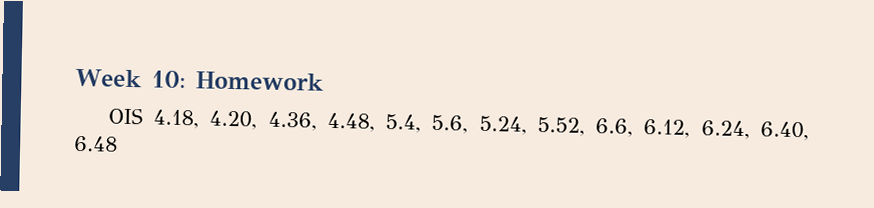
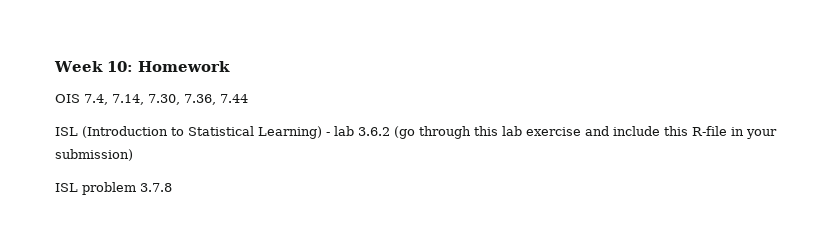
- OIS 4.18, 4.20, 4.36, 4.48, 5.4, 5.6, 5.24, 5.52, 6.6, 6.12, 6.24, 6.40, 6.48
+ OIS 7.4, 7.14, 7.30, 7.36, 7.44
+ ISL (Introduction to Statistical Learning) - lab 3.6.2 (go through this lab exercise and include this R-file in your submission)
+ ISL problem 3.7.8

